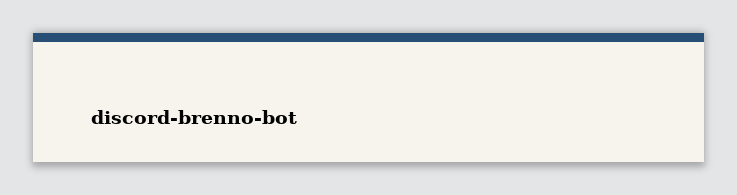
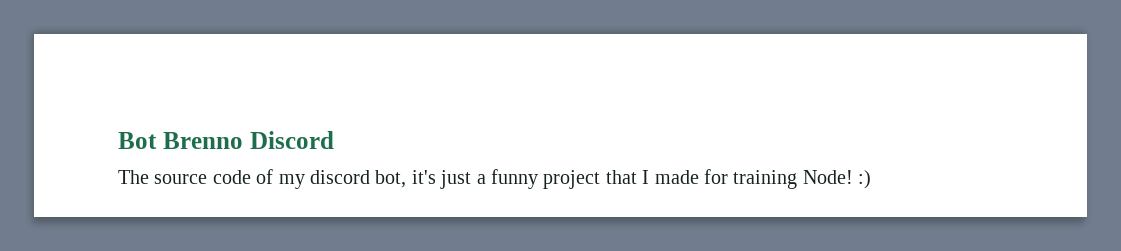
- discord-brenno-bot
+ Bot Brenno Discord
+ The source code of my discord bot, it's just a funny project that I made for training Node! :)

